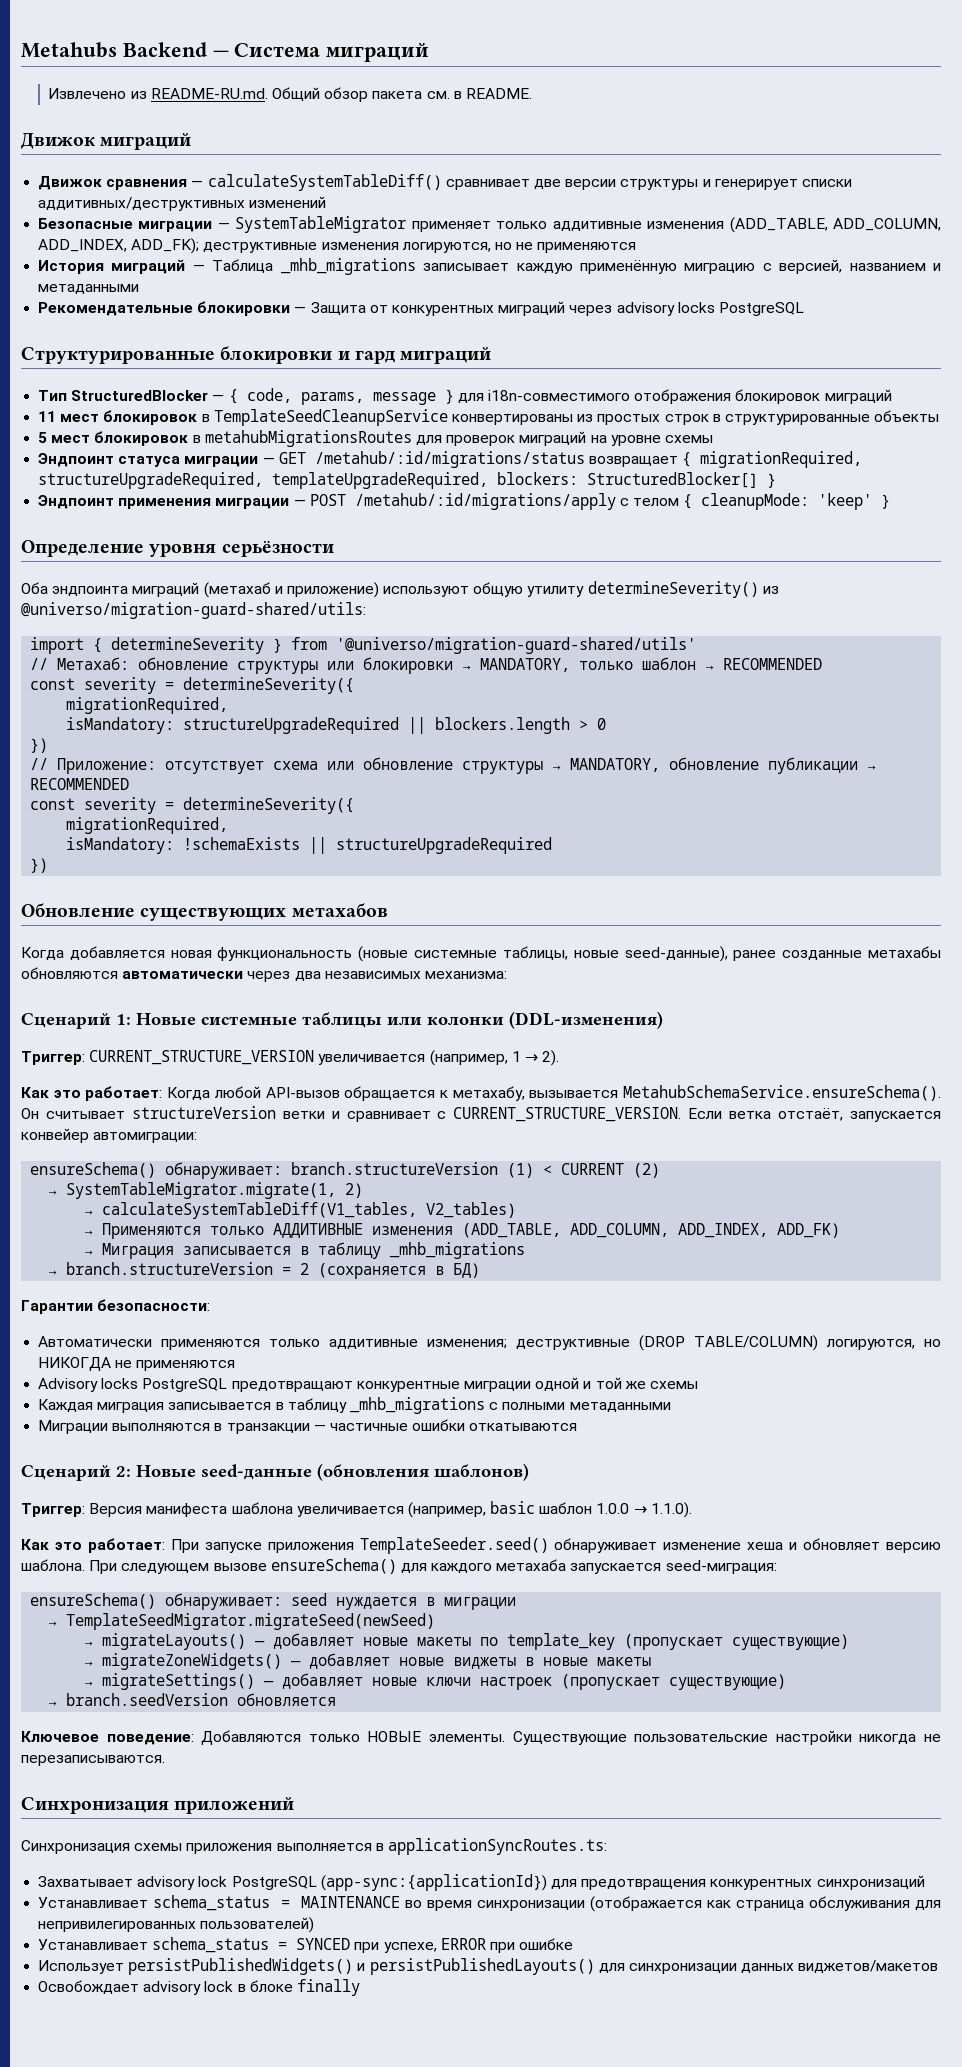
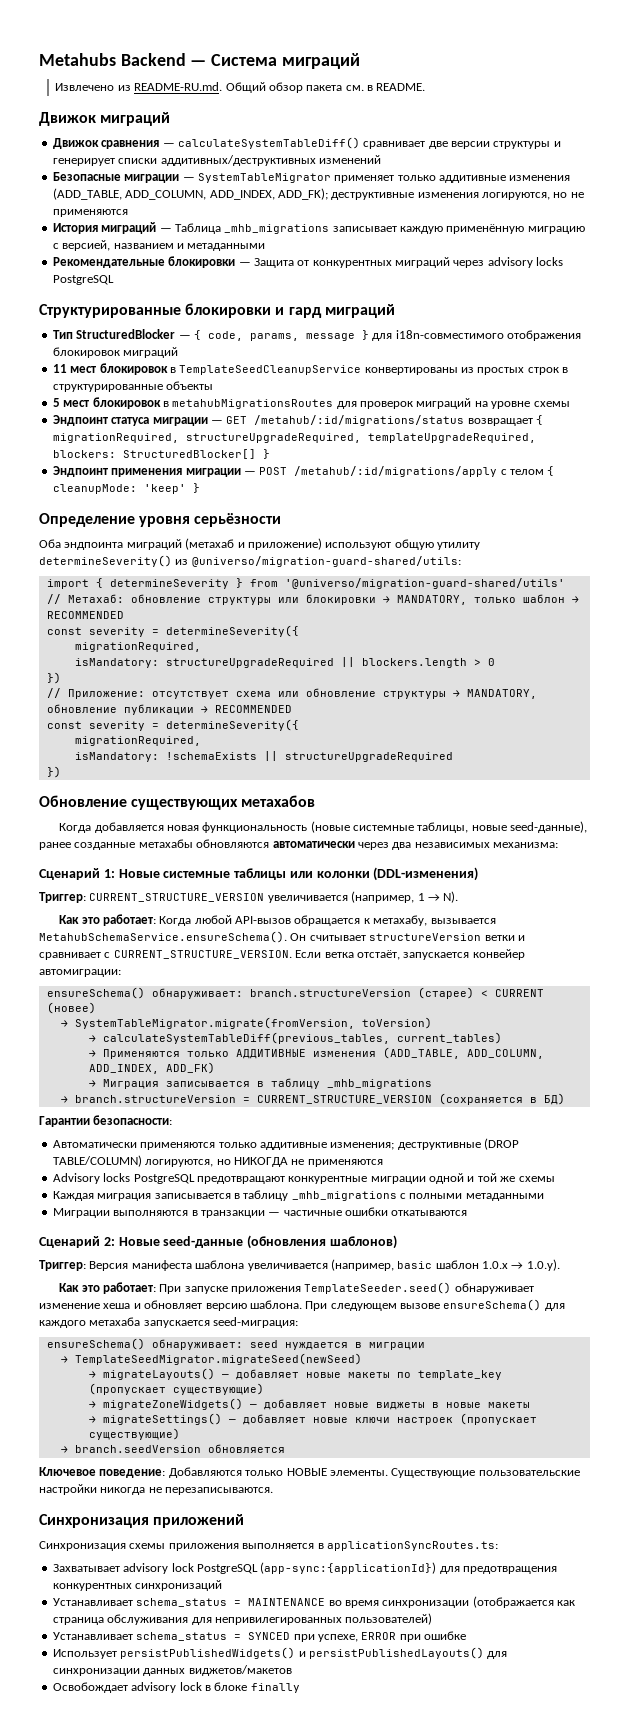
- Триггер: CURRENT_STRUCTURE_VERSION увеличивается (например, 1 → 2).
+ Триггер: CURRENT_STRUCTURE_VERSION увеличивается (например, 1 → N).
- ensureSchema() обнаруживает: branch.structureVersion (1) < CURRENT (2)
- → SystemTableMigrator.migrate(1, 2)
- → calculateSystemTableDiff(V1_tables, V2_tables)
+ ensureSchema() обнаруживает: branch.structureVersion (старее) < CURRENT (новее)
+ → SystemTableMigrator.migrate(fromVersion, toVersion)
+ → calculateSystemTableDiff(previous_tables, current_tables)
- → branch.structureVersion = 2 (сохраняется в БД)
+ → branch.structureVersion = CURRENT_STRUCTURE_VERSION (сохраняется в БД)
- Триггер: Версия манифеста шаблона увеличивается (например, basic шаблон 1.0.0 → 1.1.0).
+ Триггер: Версия манифеста шаблона увеличивается (например, basic шаблон 1.0.x → 1.0.y).

